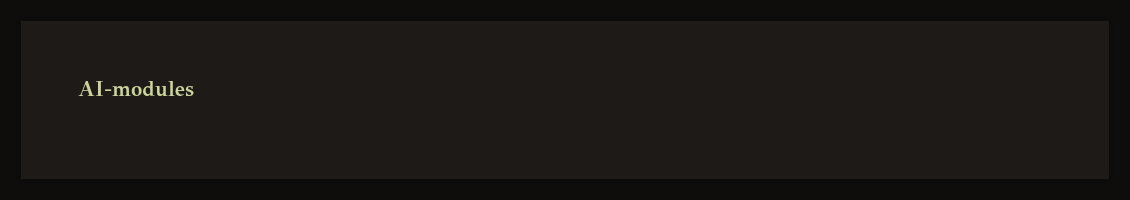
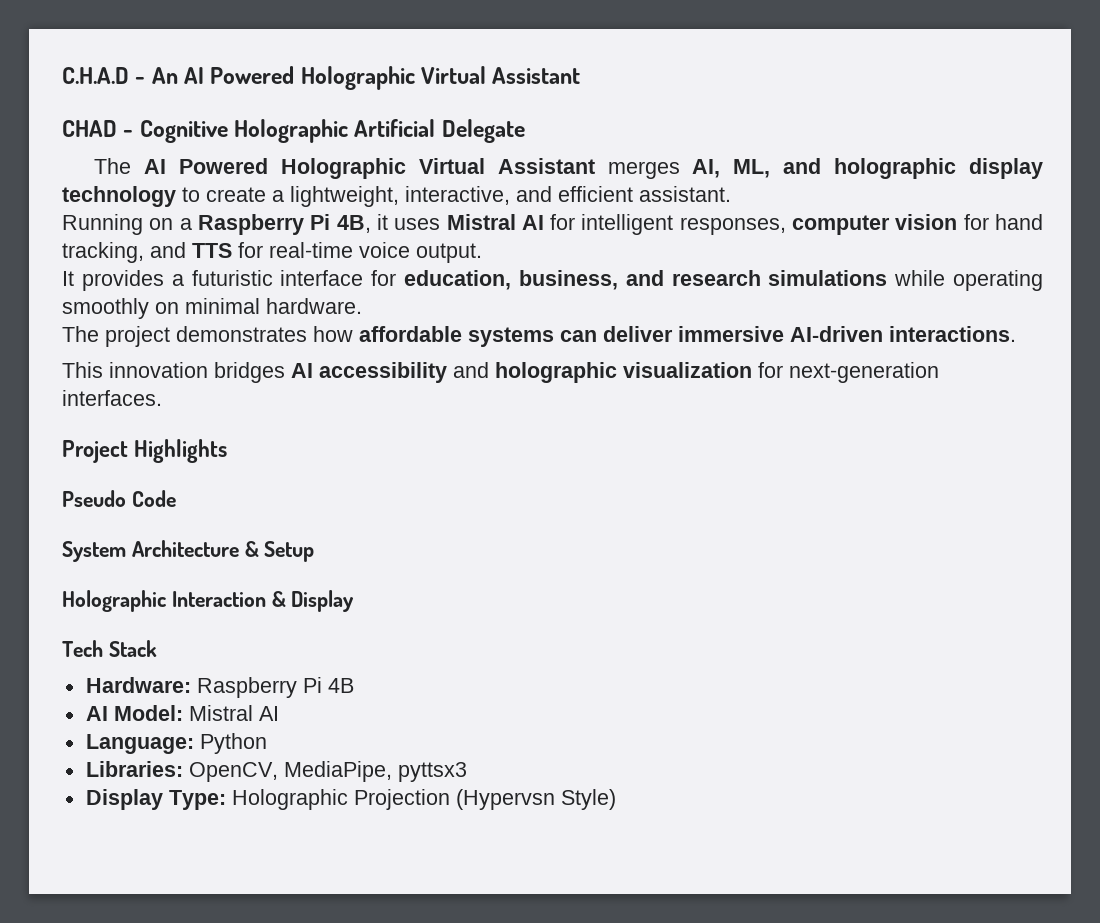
- AI-modules
+ C.H.A.D - An AI Powered Holographic Virtual Assistant
+ CHAD - Cognitive Holographic Artificial Delegate
+ The AI Powered Holographic Virtual Assistant merges AI, ML, and holographic display technology to create a lightweight, interactive, and efficient assistant.
+ Running on a Raspberry Pi 4B, it uses Mistral AI for intelligent responses, computer vision for hand tracking, and TTS for real-time voice output.
+ It provides a futuristic interface for education, business, and research simulations while operating smoothly on minimal hardware.
+ The project demonstrates how affordable systems can deliver immersive AI-driven interactions.
+ This innovation bridges AI accessibility and holographic visualization for next-generation interfaces.
+ Project Highlights
+ Pseudo Code
+ System Architecture & Setup
+ Holographic Interaction & Display
+ Tech Stack
+ Hardware: Raspberry Pi 4B
+ AI Model: Mistral AI
+ Language: Python
+ Libraries: OpenCV, MediaPipe, pyttsx3
+ Display Type: Holographic Projection (Hypervsn Style)

